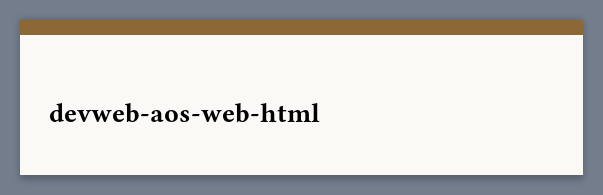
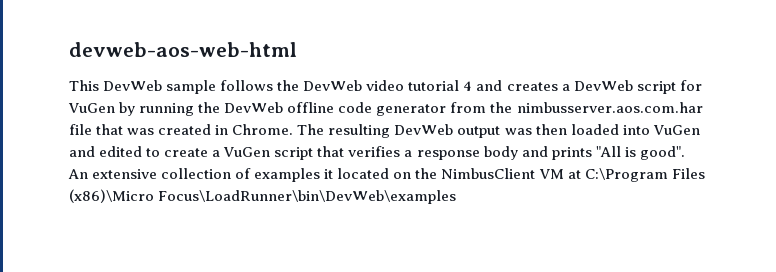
+ This DevWeb sample follows the DevWeb video tutorial 4 and creates a DevWeb script for VuGen by running the DevWeb offline code generator from the nimbusserver.aos.com.har file that was created in Chrome. The resulting DevWeb output was then loaded into VuGen and edited to create a VuGen script that verifies a response body and prints "All is good". An extensive collection of examples it located on the NimbusClient VM at C:\Program Files (x86)\Micro Focus\LoadRunner\bin\DevWeb\examples

